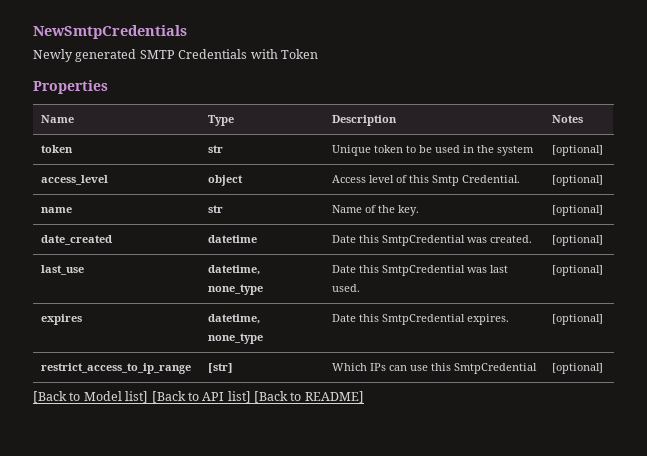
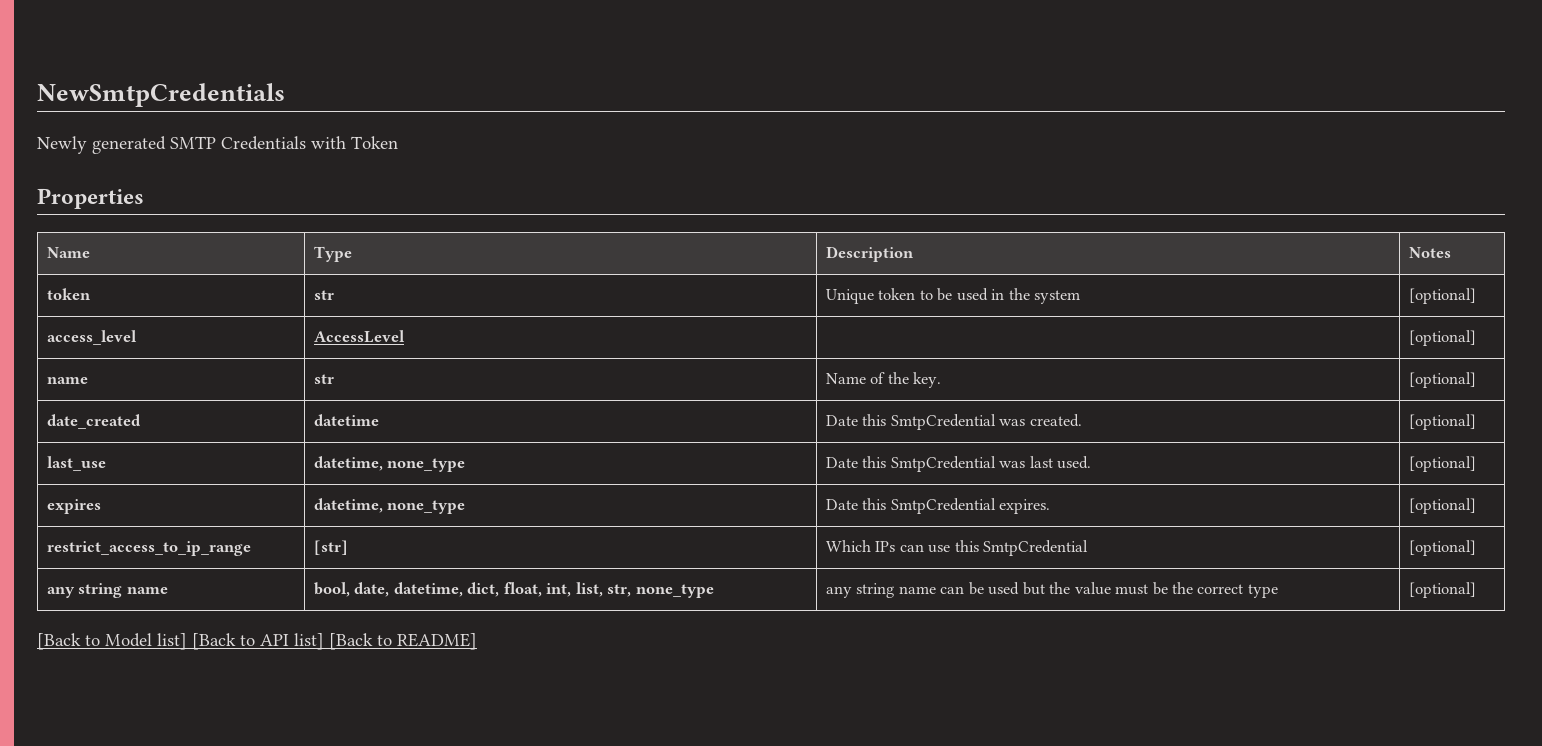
- access_level | object | Access level of this Smtp Credential. | [optional]
+ access_level | AccessLevel | | [optional]
+ any string name | bool, date, datetime, dict, float, int, list, str, none_type | any string name can be used but the value must be the correct type | [optional]

